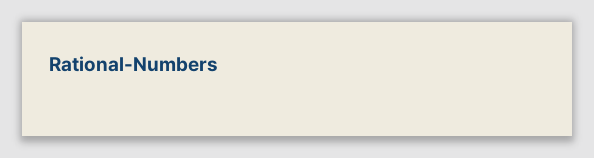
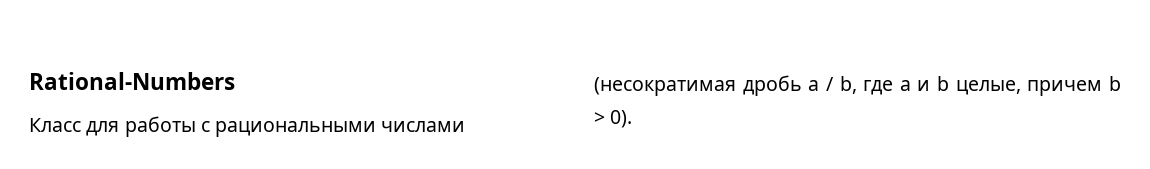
+ Класс для работы с рациональными числами (несократимая дробь a / b, где a и b целые, причем b > 0).

